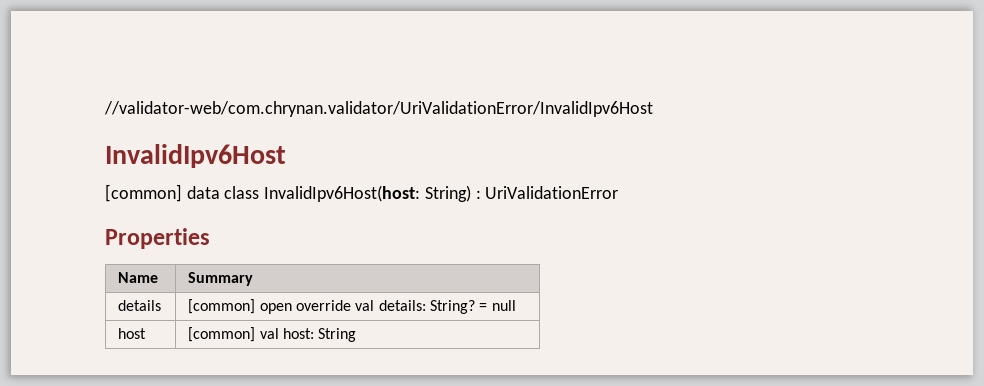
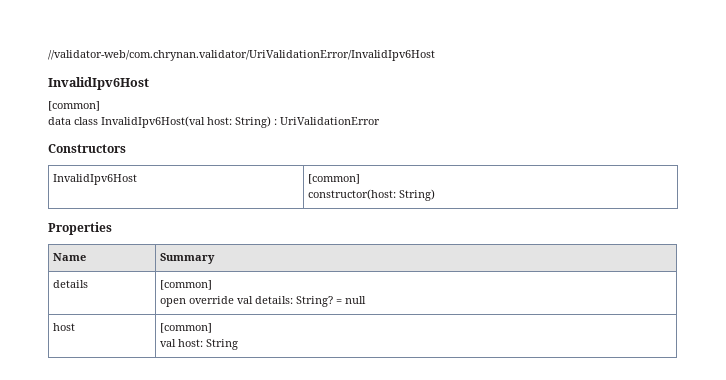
  //validator-web/com.chrynan.validator/UriValidationError/InvalidIpv6Host
  InvalidIpv6Host
- [common] data class InvalidIpv6Host(host: String) : UriValidationError
+ [common]
+ data class InvalidIpv6Host(val host: String) : UriValidationError
+ Constructors
+ InvalidIpv6Host | [common]
+ constructor(host: String)
- details | [common] open override val details: String? = null
+ details | [common]
+ open override val details: String? = null
- host | [common] val host: String
+ host | [common]
+ val host: String

